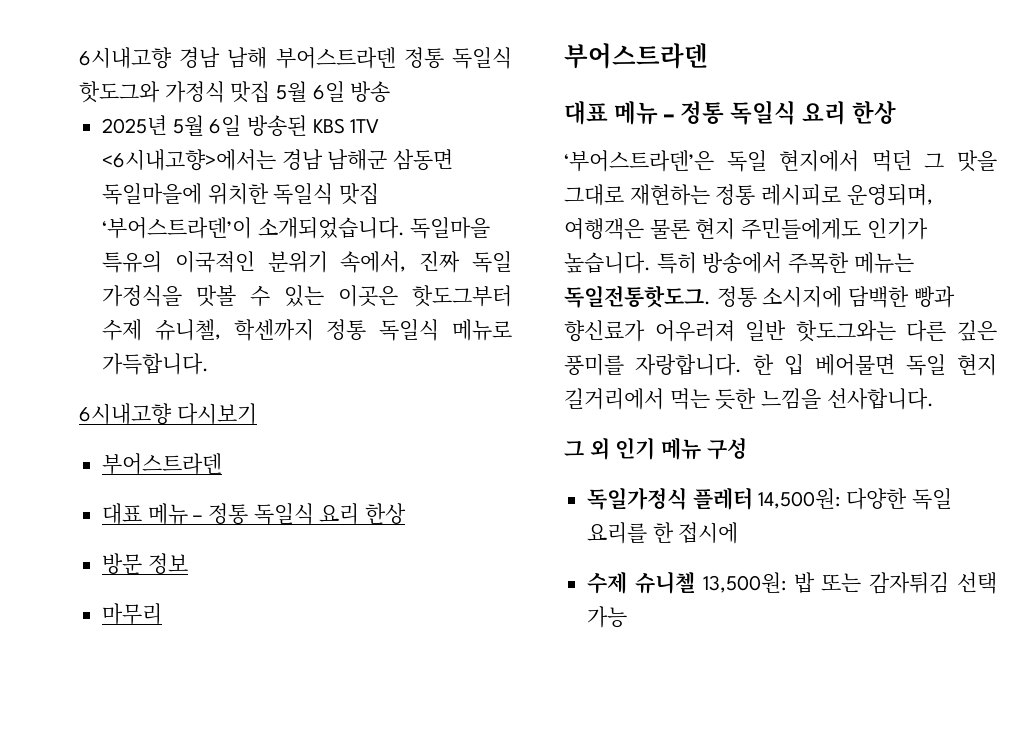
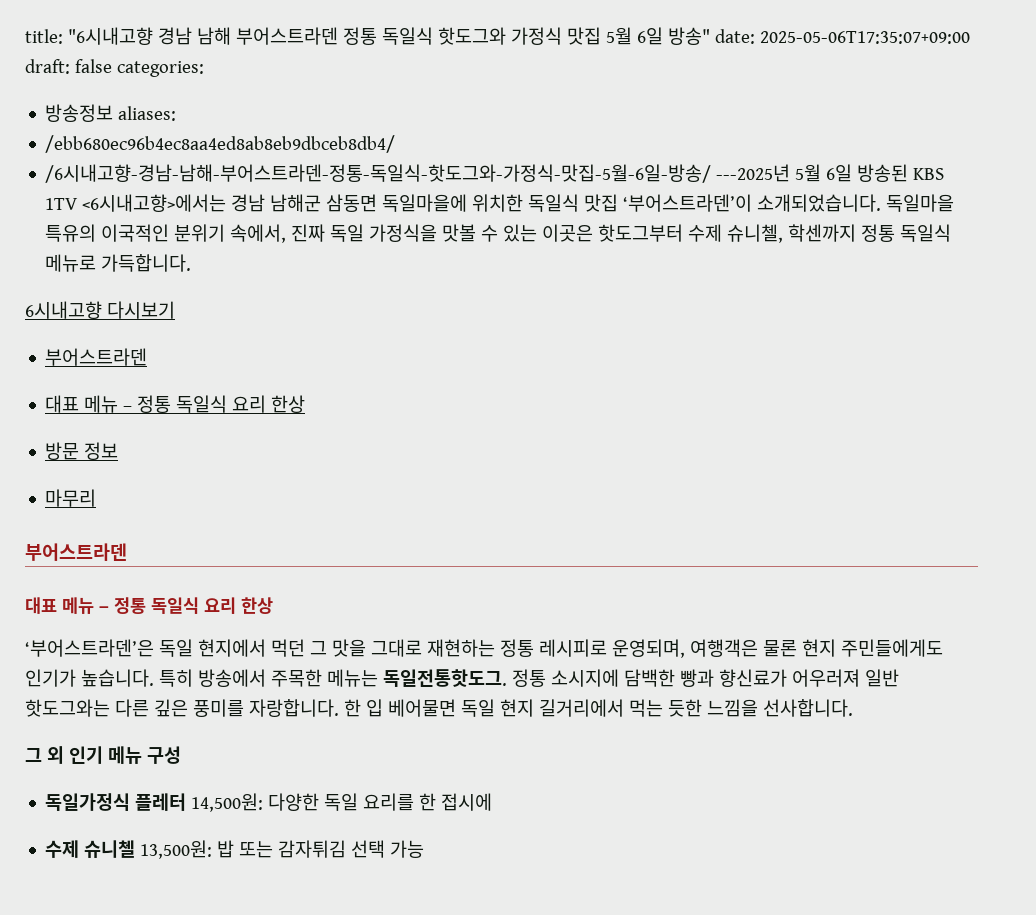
- 6시내고향 경남 남해 부어스트라덴 정통 독일식 핫도그와 가정식 맛집 5월 6일 방송
- 2025년 5월 6일 방송된 KBS 1TV <6시내고향>에서는 경남 남해군 삼동면 독일마을에 위치한 독일식 맛집 ‘부어스트라덴’이 소개되었습니다.
+ title: "6시내고향 경남 남해 부어스트라덴 정통 독일식 핫도그와 가정식 맛집 5월 6일 방송" date: 2025-05-06T17:35:07+09:00 draft: false categories:
+ 방송정보 aliases:
+ /ebb680ec96b4ec8aa4ed8ab8eb9dbceb8db4/
+ /6시내고향-경남-남해-부어스트라덴-정통-독일식-핫도그와-가정식-맛집-5월-6일-방송/ ---2025년 5월 6일 방송된 KBS 1TV <6시내고향>에서는 경남 남해군 삼동면 독일마을에 위치한 독일식 맛집 ‘부어스트라덴’이 소개되었습니다.

